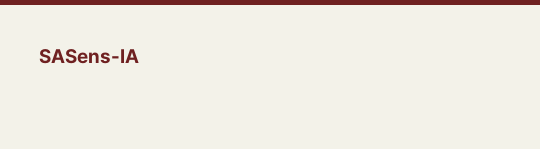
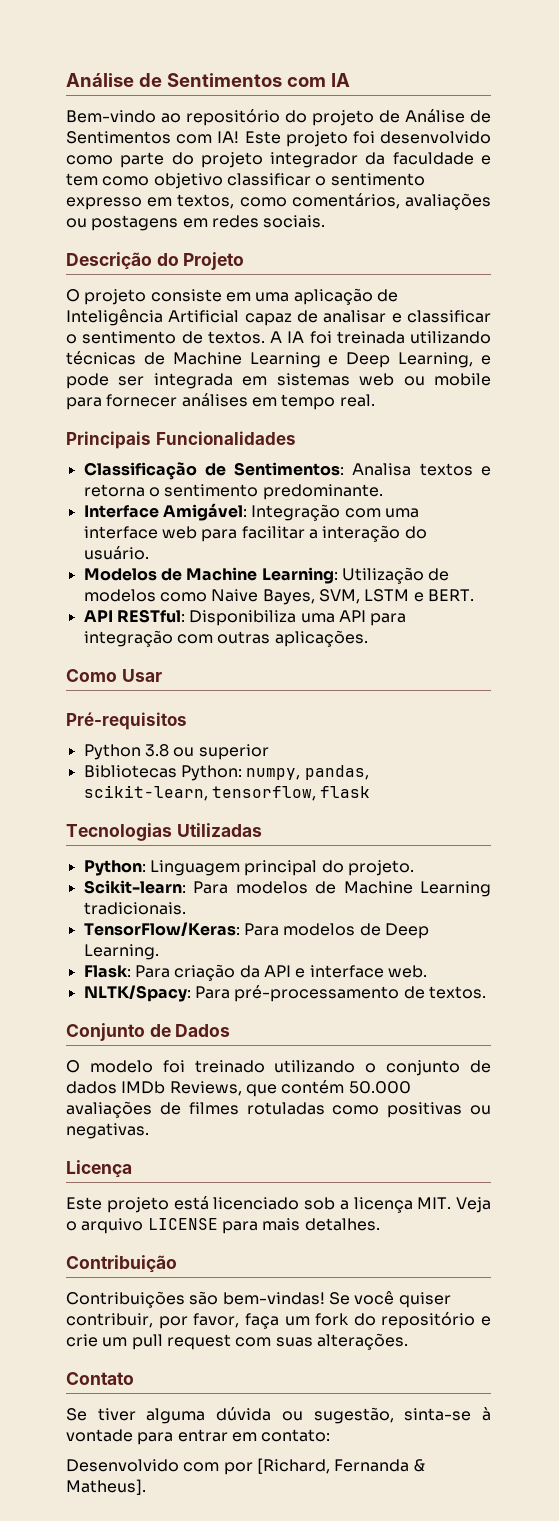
- SASens-IA
+ Análise de Sentimentos com IA
+ Bem-vindo ao repositório do projeto de Análise de Sentimentos com IA! Este projeto foi desenvolvido como parte do projeto integrador da faculdade e tem como objetivo classificar o sentimento expresso em textos, como comentários, avaliações ou postagens em redes sociais.
+ Descrição do Projeto
+ O projeto consiste em uma aplicação de Inteligência Artificial capaz de analisar e classificar o sentimento de textos. A IA foi treinada utilizando técnicas de Machine Learning e Deep Learning, e pode ser integrada em sistemas web ou mobile para fornecer análises em tempo real.
+ Principais Funcionalidades
+ Classificação de Sentimentos: Analisa textos e retorna o sentimento predominante.
+ Interface Amigável: Integração com uma interface web para facilitar a interação do usuário.
+ Modelos de Machine Learning: Utilização de modelos como Naive Bayes, SVM, LSTM e BERT.
+ API RESTful: Disponibiliza uma API para integração com outras aplicações.
+ Como Usar
+ Pré-requisitos
+ Python 3.8 ou superior
+ Bibliotecas Python: numpy, pandas, scikit-learn, tensorflow, flask
+ Tecnologias Utilizadas
+ Python: Linguagem principal do projeto.
+ Scikit-learn: Para modelos de Machine Learning tradicionais.
+ TensorFlow/Keras: Para modelos de Deep Learning.
+ Flask: Para criação da API e interface web.
+ NLTK/Spacy: Para pré-processamento de textos.
+ Conjunto de Dados
+ O modelo foi treinado utilizando o conjunto de dados IMDb Reviews, que contém 50.000 avaliações de filmes rotuladas como positivas ou negativas.
+ Licença
+ Este projeto está licenciado sob a licença MIT. Veja o arquivo LICENSE para mais detalhes.
+ Contribuição
+ Contribuições são bem-vindas! Se você quiser contribuir, por favor, faça um fork do repositório e crie um pull request com suas alterações.
+ Contato
+ Se tiver alguma dúvida ou sugestão, sinta-se à vontade para entrar em contato:
+ Desenvolvido com por [Richard, Fernanda & Matheus].

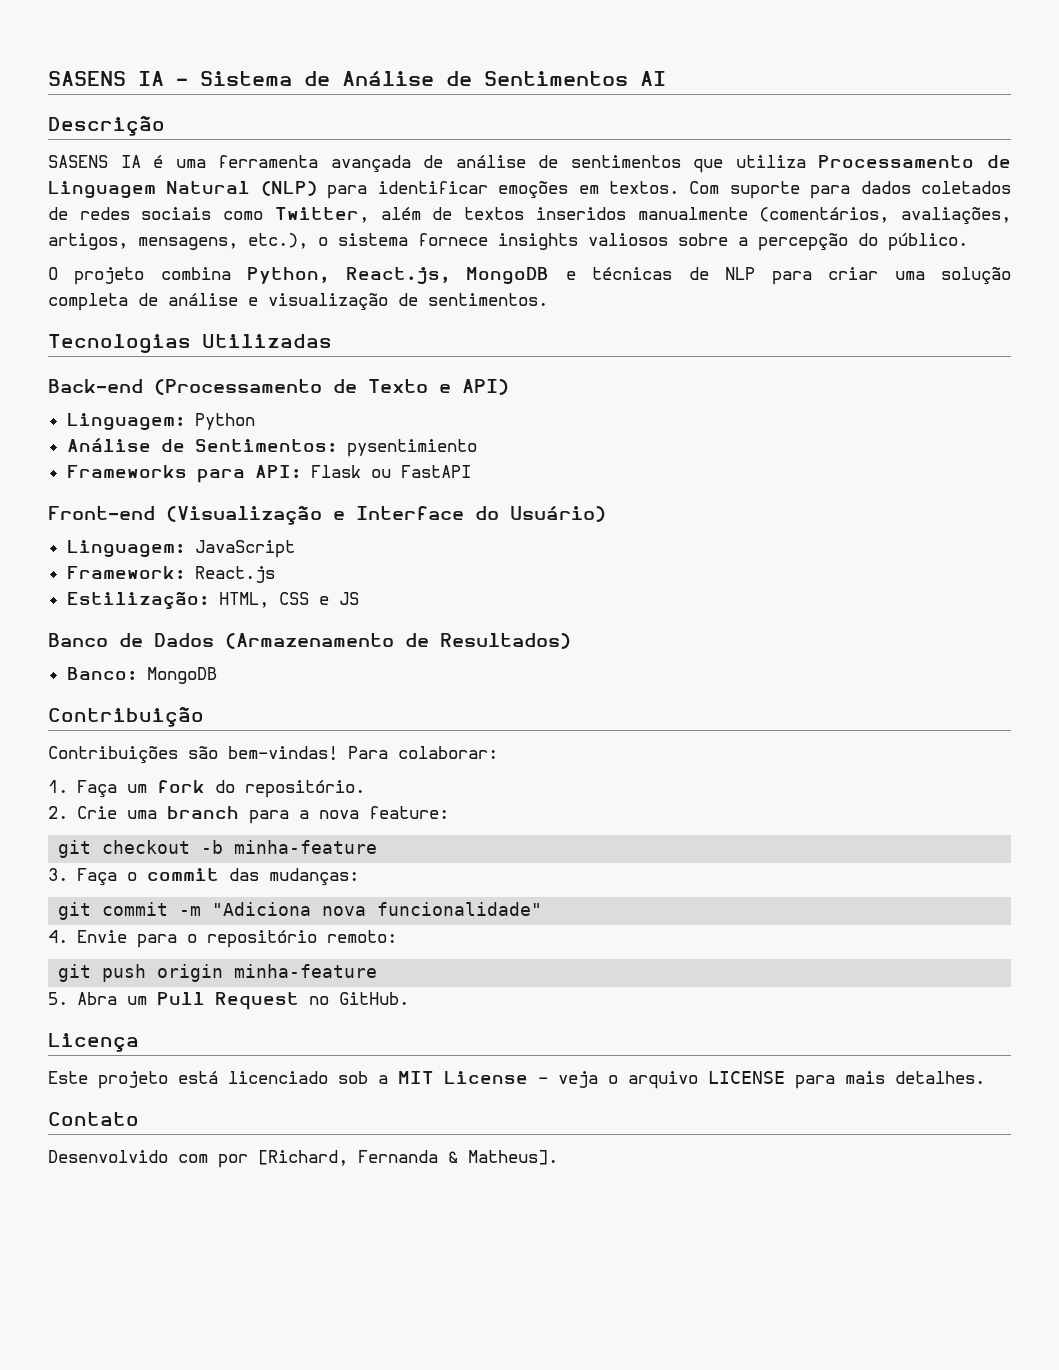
- Análise de Sentimentos com IA
- Bem-vindo ao repositório do projeto de Análise de Sentimentos com IA! Este projeto foi desenvolvido como parte do projeto integrador da faculdade e tem como objetivo classificar o sentimento expresso em textos, como comentários, avaliações ou postagens em redes sociais.
- Descrição do Projeto
- O projeto consiste em uma aplicação de Inteligência Artificial capaz de analisar e classificar o sentimento de textos. A IA foi treinada utilizando técnicas de Machine Learning e Deep Learning, e pode ser integrada em sistemas web ou mobile para fornecer análises em tempo real.
- Principais Funcionalidades
- Classificação de Sentimentos: Analisa textos e retorna o sentimento predominante.
- Interface Amigável: Integração com uma interface web para facilitar a interação do usuário.
- Modelos de Machine Learning: Utilização de modelos como Naive Bayes, SVM, LSTM e BERT.
- API RESTful: Disponibiliza uma API para integração com outras aplicações.
- Como Usar
- Pré-requisitos
- Python 3.8 ou superior
- Bibliotecas Python: numpy, pandas, scikit-learn, tensorflow, flask
+ SASENS IA – Sistema de Análise de Sentimentos AI
+ Descrição
+ SASENS IA é uma ferramenta avançada de análise de sentimentos que utiliza Processamento de Linguagem Natural (NLP) para identificar emoções em textos. Com suporte para dados coletados de redes sociais como Twitter, além de textos inseridos manualmente (comentários, avaliações, artigos, mensagens, etc.), o sistema fornece insights valiosos sobre a percepção do público.
+ O projeto combina Python, React.js, MongoDB e técnicas de NLP para criar uma solução completa de análise e visualização de sentimentos.
  Tecnologias Utilizadas
- Python: Linguagem principal do projeto.
- Scikit-learn: Para modelos de Machine Learning tradicionais.
- TensorFlow/Keras: Para modelos de Deep Learning.
- Flask: Para criação da API e interface web.
- NLTK/Spacy: Para pré-processamento de textos.
- Conjunto de Dados
- O modelo foi treinado utilizando o conjunto de dados IMDb Reviews, que contém 50.000 avaliações de filmes rotuladas como positivas ou negativas.
+ Back-end (Processamento de Texto e API)
+ Linguagem: Python
+ Análise de Sentimentos: pysentimiento
+ Frameworks para API: Flask ou FastAPI
+ Front-end (Visualização e Interface do Usuário)
+ Linguagem: JavaScript
+ Framework: React.js
+ Estilização: HTML, CSS e JS
+ Banco de Dados (Armazenamento de Resultados)
+ Banco: MongoDB
+ Contribuição
+ Contribuições são bem-vindas! Para colaborar:
+ 1. Faça um fork do repositório.
+ 2. Crie uma branch para a nova feature:
+ git checkout -b minha-feature
+ 3. Faça o commit das mudanças:
+ git commit -m "Adiciona nova funcionalidade"
+ 4. Envie para o repositório remoto:
+ git push origin minha-feature
+ 5. Abra um Pull Request no GitHub.
- Este projeto está licenciado sob a licença MIT. Veja o arquivo LICENSE para mais detalhes.
+ Este projeto está licenciado sob a MIT License – veja o arquivo LICENSE para mais detalhes.
- Contribuição
- Contribuições são bem-vindas! Se você quiser contribuir, por favor, faça um fork do repositório e crie um pull request com suas alterações.
  Contato
- Se tiver alguma dúvida ou sugestão, sinta-se à vontade para entrar em contato:

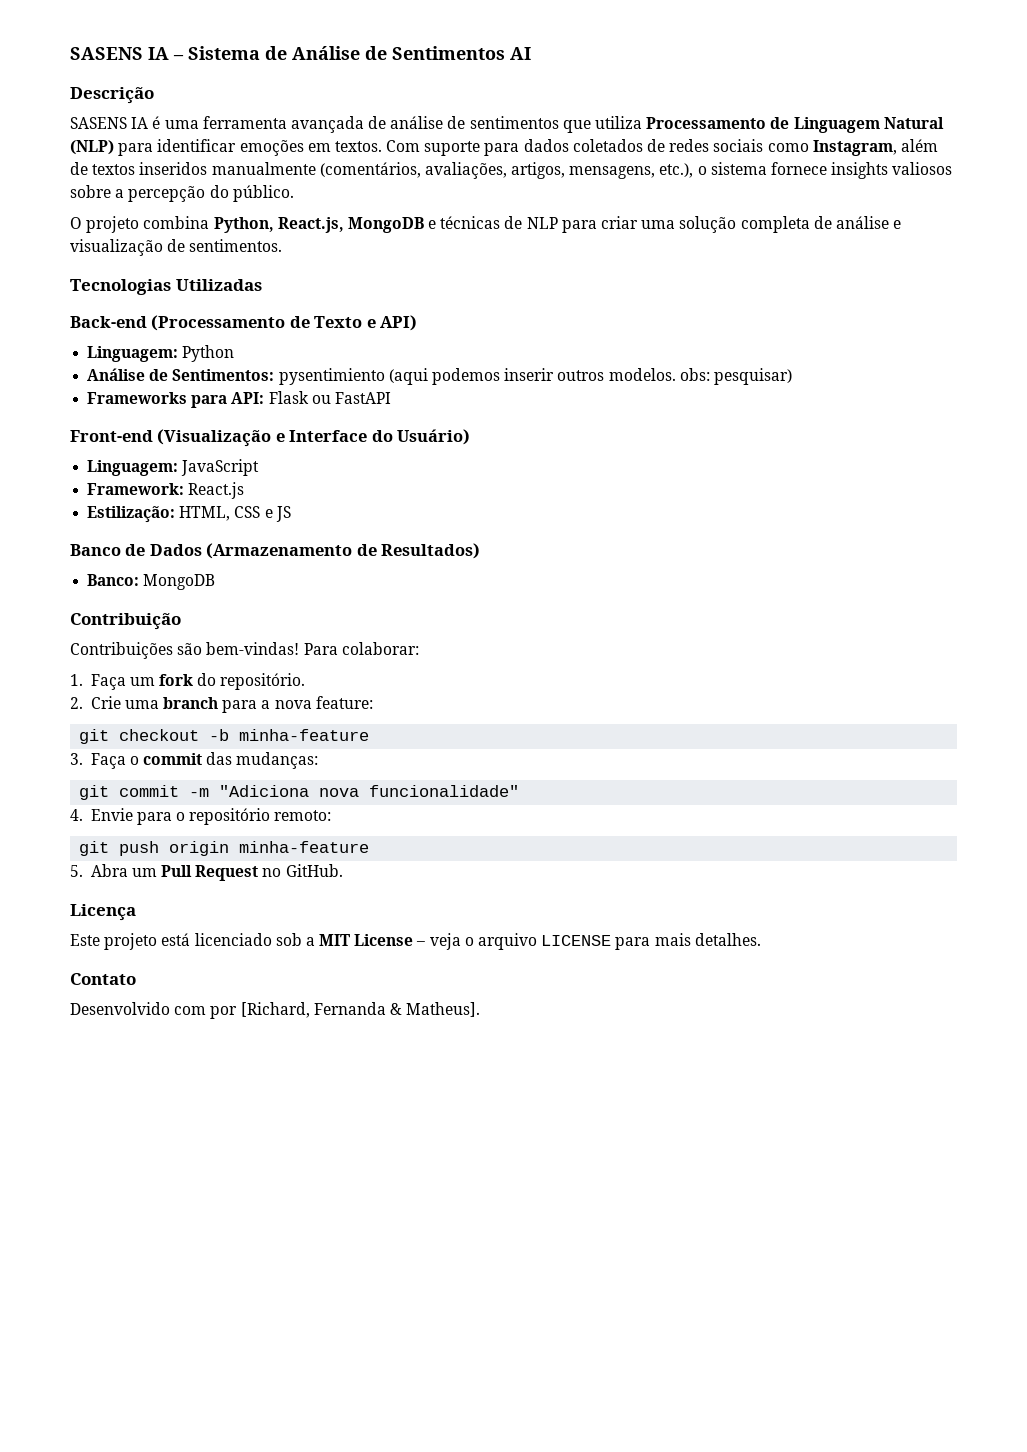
- Com suporte para dados coletados de redes sociais como Twitter, além de textos inseridos manualmente (comentários, avaliações, artigos, mensagens, etc.), o sistema fornece insights valiosos sobre a percepção do público.
+ Com suporte para dados coletados de redes sociais como Instagram, além de textos inseridos manualmente (comentários, avaliações, artigos, mensagens, etc.), o sistema fornece insights valiosos sobre a percepção do público.
- Análise de Sentimentos: pysentimiento
+ Análise de Sentimentos: pysentimiento (aqui podemos inserir outros modelos. obs: pesquisar)

